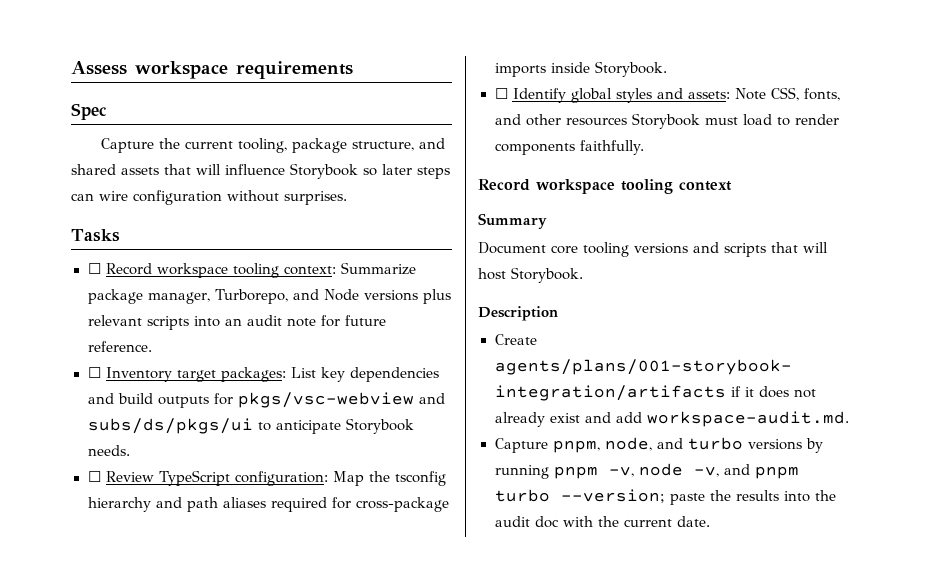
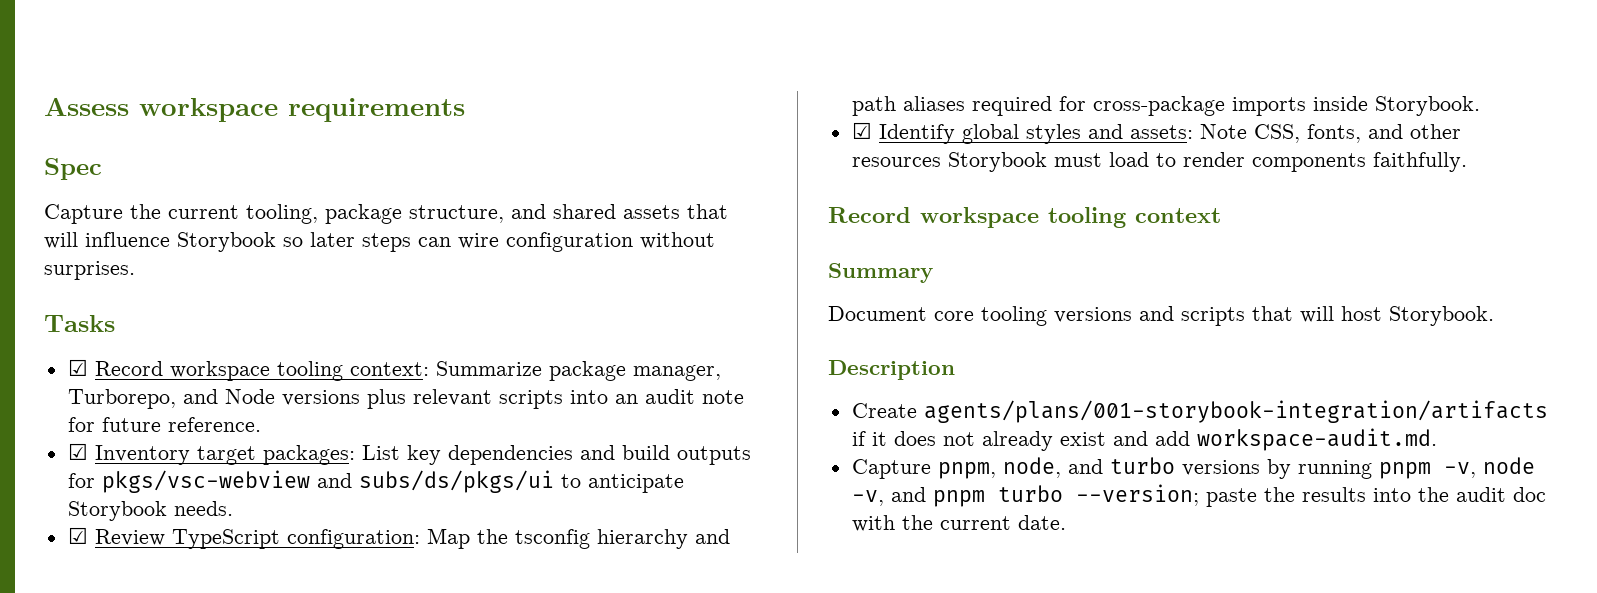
- ☐ Record workspace tooling context: Summarize package manager, Turborepo, and Node versions plus relevant scripts into an audit note for future reference.
+ ☑ Record workspace tooling context: Summarize package manager, Turborepo, and Node versions plus relevant scripts into an audit note for future reference.
- ☐ Inventory target packages: List key dependencies and build outputs for pkgs/vsc-webview and subs/ds/pkgs/ui to anticipate Storybook needs.
+ ☑ Inventory target packages: List key dependencies and build outputs for pkgs/vsc-webview and subs/ds/pkgs/ui to anticipate Storybook needs.
- ☐ Review TypeScript configuration: Map the tsconfig hierarchy and path aliases required for cross-package imports inside Storybook.
+ ☑ Review TypeScript configuration: Map the tsconfig hierarchy and path aliases required for cross-package imports inside Storybook.
- ☐ Identify global styles and assets: Note CSS, fonts, and other resources Storybook must load to render components faithfully.
+ ☑ Identify global styles and assets: Note CSS, fonts, and other resources Storybook must load to render components faithfully.

